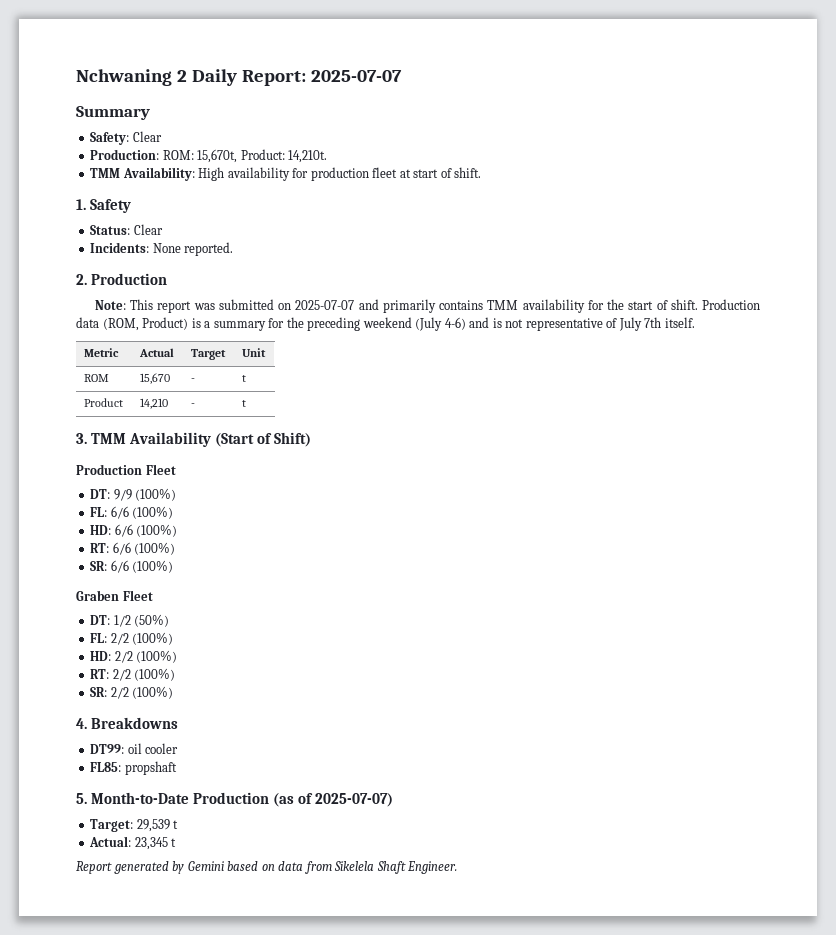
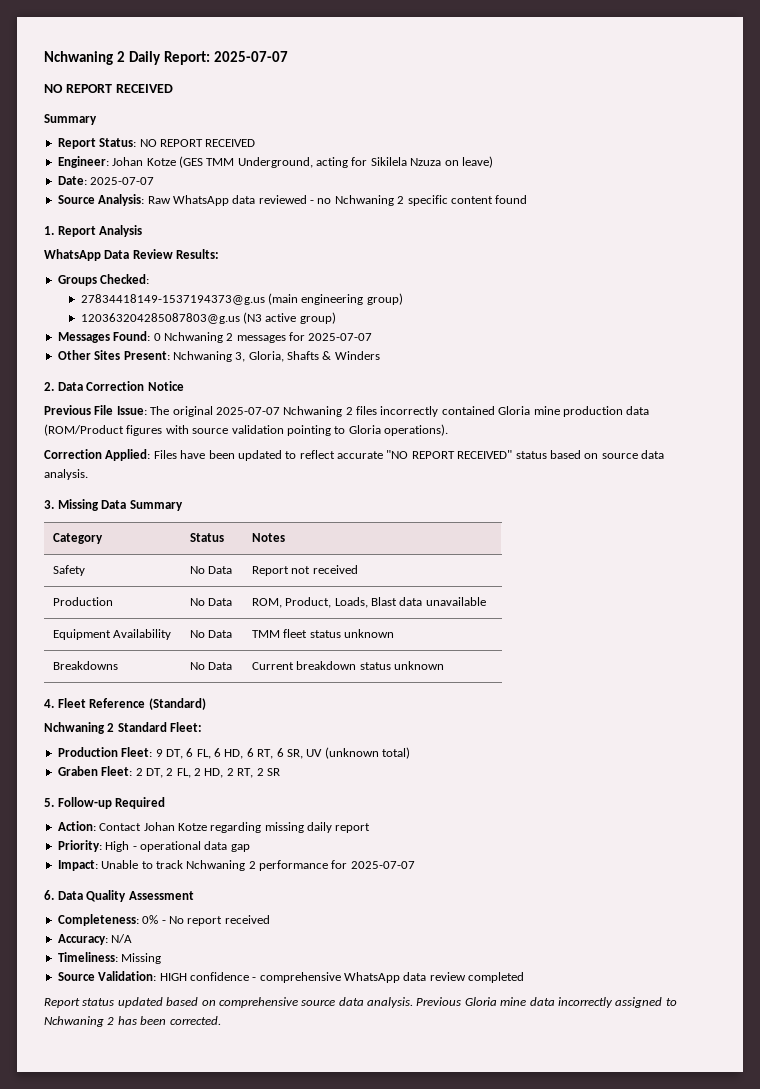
  Nchwaning 2 Daily Report: 2025-07-07
+ NO REPORT RECEIVED
  Summary
- Safety: Clear
- Production: ROM: 15,670t, Product: 14,210t.
- TMM Availability: High availability for production fleet at start of shift.
- 1. Safety
- Status: Clear
- Incidents: None reported.
- 2. Production
- Note: This report was submitted on 2025-07-07 and primarily contains TMM availability for the start of shift. Production data (ROM, Product) is a summary for the preceding weekend (July 4-6) and is not representative of July 7th itself.
- Metric | Actual | Target | Unit
- ROM | 15,670 | - | t
- Product | 14,210 | - | t
- 3. TMM Availability (Start of Shift)
- Production Fleet
- DT: 9/9 (100%)
- FL: 6/6 (100%)
- HD: 6/6 (100%)
- RT: 6/6 (100%)
- SR: 6/6 (100%)
- Graben Fleet
- DT: 1/2 (50%)
- FL: 2/2 (100%)
- HD: 2/2 (100%)
- RT: 2/2 (100%)
- SR: 2/2 (100%)
- 4. Breakdowns
- DT99: oil cooler
- FL85: propshaft
- 5. Month-to-Date Production (as of 2025-07-07)
- Target: 29,539 t
- Actual: 23,345 t
- Report generated by Gemini based on data from Sikelela Shaft Engineer.
+ Report Status: NO REPORT RECEIVED
+ Engineer: Johan Kotze (GES TMM Underground, acting for Sikilela Nzuza on leave)
+ Date: 2025-07-07
+ Source Analysis: Raw WhatsApp data reviewed - no Nchwaning 2 specific content found
+ 1. Report Analysis
+ WhatsApp Data Review Results:
+ Groups Checked:
+ 27834418149-1537194373@g.us (main engineering group)
+ 120363204285087803@g.us (N3 active group)
+ Messages Found: 0 Nchwaning 2 messages for 2025-07-07
+ Other Sites Present: Nchwaning 3, Gloria, Shafts & Winders
+ 2. Data Correction Notice
+ Previous File Issue: The original 2025-07-07 Nchwaning 2 files incorrectly contained Gloria mine production data (ROM/Product figures with source validation pointing to Gloria operations).
+ Correction Applied: Files have been updated to reflect accurate "NO REPORT RECEIVED" status based on source data analysis.
+ 3. Missing Data Summary
+ Category | Status | Notes
+ Safety | No Data | Report not received
+ Production | No Data | ROM, Product, Loads, Blast data unavailable
+ Equipment Availability | No Data | TMM fleet status unknown
+ Breakdowns | No Data | Current breakdown status unknown
+ 4. Fleet Reference (Standard)
+ Nchwaning 2 Standard Fleet:
+ Production Fleet: 9 DT, 6 FL, 6 HD, 6 RT, 6 SR, UV (unknown total)
+ Graben Fleet: 2 DT, 2 FL, 2 HD, 2 RT, 2 SR
+ 5. Follow-up Required
+ Action: Contact Johan Kotze regarding missing daily report
+ Priority: High - operational data gap
+ Impact: Unable to track Nchwaning 2 performance for 2025-07-07
+ 6. Data Quality Assessment
+ Completeness: 0% - No report received
+ Accuracy: N/A
+ Timeliness: Missing
+ Source Validation: HIGH confidence - comprehensive WhatsApp data review completed
+ Report status updated based on comprehensive source data analysis. Previous Gloria mine data incorrectly assigned to Nchwaning 2 has been corrected.

